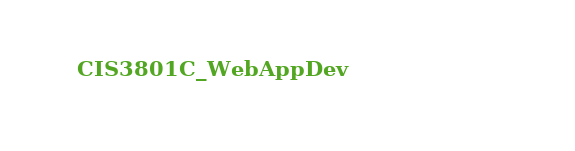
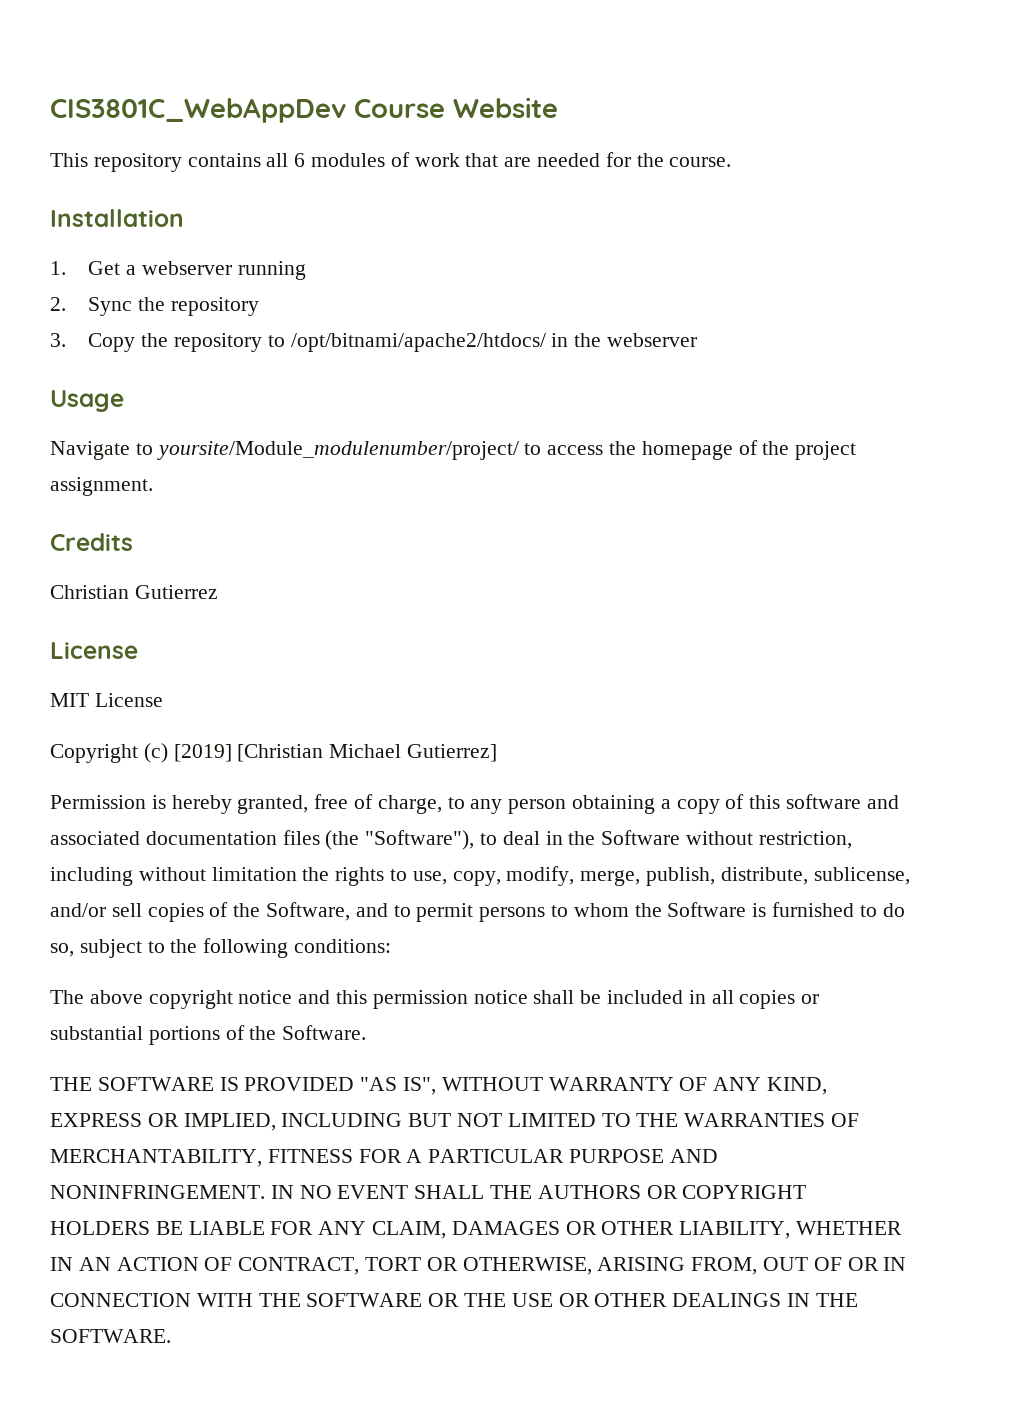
- CIS3801C_WebAppDev
+ CIS3801C_WebAppDev Course Website
+ This repository contains all 6 modules of work that are needed for the course.
+ Installation
+ 1. Get a webserver running
+ 2. Sync the repository
+ 3. Copy the repository to /opt/bitnami/apache2/htdocs/ in the webserver
+ Usage
+ Navigate to yoursite/Module_modulenumber/project/ to access the homepage of the project assignment.
+ Credits
+ Christian Gutierrez
+ License
+ MIT License
+ Copyright (c) [2019] [Christian Michael Gutierrez]
+ Permission is hereby granted, free of charge, to any person obtaining a copy of this software and associated documentation files (the "Software"), to deal in the Software without restriction, including without limitation the rights to use, copy, modify, merge, publish, distribute, sublicense, and/or sell copies of the Software, and to permit persons to whom the Software is furnished to do so, subject to the following conditions:
+ The above copyright notice and this permission notice shall be included in all copies or substantial portions of the Software.
+ THE SOFTWARE IS PROVIDED "AS IS", WITHOUT WARRANTY OF ANY KIND, EXPRESS OR IMPLIED, INCLUDING BUT NOT LIMITED TO THE WARRANTIES OF MERCHANTABILITY, FITNESS FOR A PARTICULAR PURPOSE AND NONINFRINGEMENT. IN NO EVENT SHALL THE AUTHORS OR COPYRIGHT HOLDERS BE LIABLE FOR ANY CLAIM, DAMAGES OR OTHER LIABILITY, WHETHER IN AN ACTION OF CONTRACT, TORT OR OTHERWISE, ARISING FROM, OUT OF OR IN CONNECTION WITH THE SOFTWARE OR THE USE OR OTHER DEALINGS IN THE SOFTWARE.

